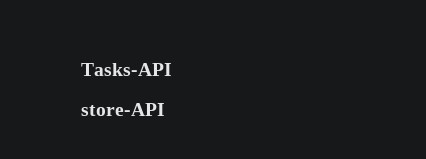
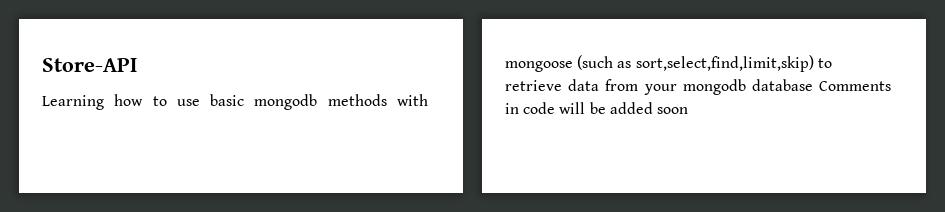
- Tasks-API
- store-API
+ Store-API
+ Learning how to use basic mongodb methods with mongoose (such as sort,select,find,limit,skip) to retrieve data from your mongodb database Comments in code will be added soon

